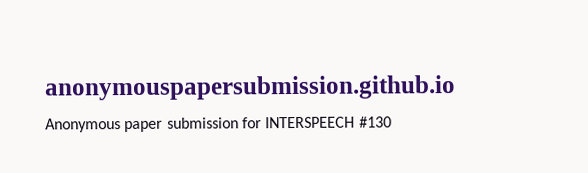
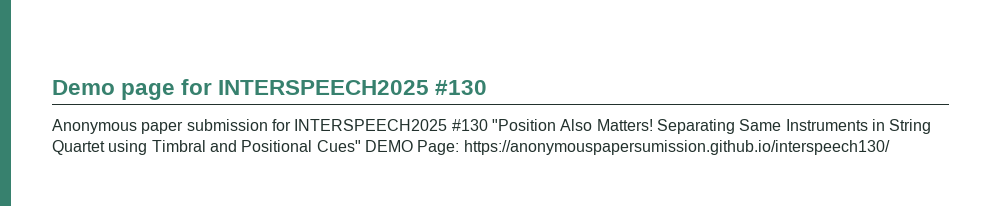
- anonymouspapersubmission.github.io
+ Demo page for INTERSPEECH2025 #130
- Anonymous paper submission for INTERSPEECH #130
+ Anonymous paper submission for INTERSPEECH2025 #130 "Position Also Matters! Separating Same Instruments in String Quartet using Timbral and Positional Cues" DEMO Page: https://anonymouspapersumission.github.io/interspeech130/

